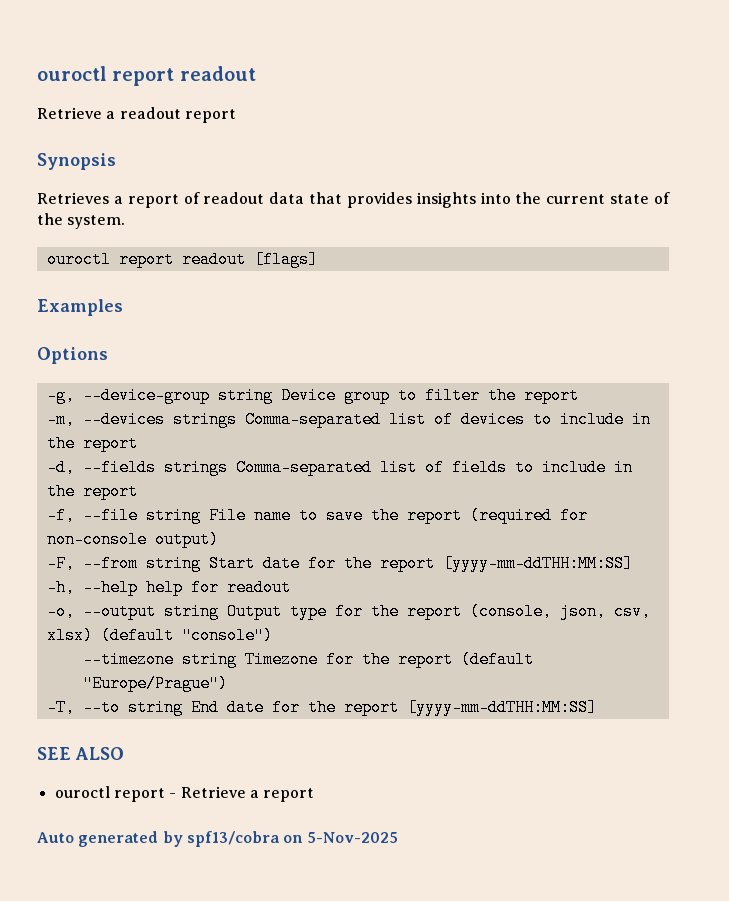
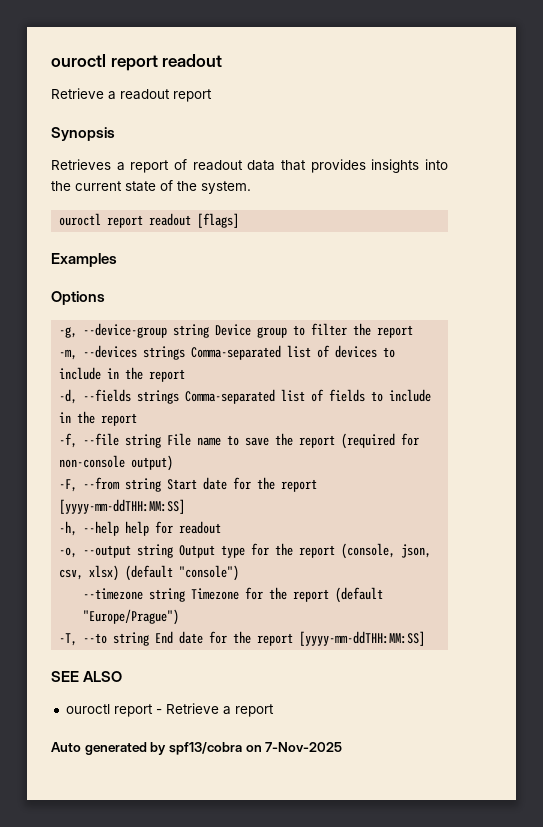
- Auto generated by spf13/cobra on 5-Nov-2025
+ Auto generated by spf13/cobra on 7-Nov-2025

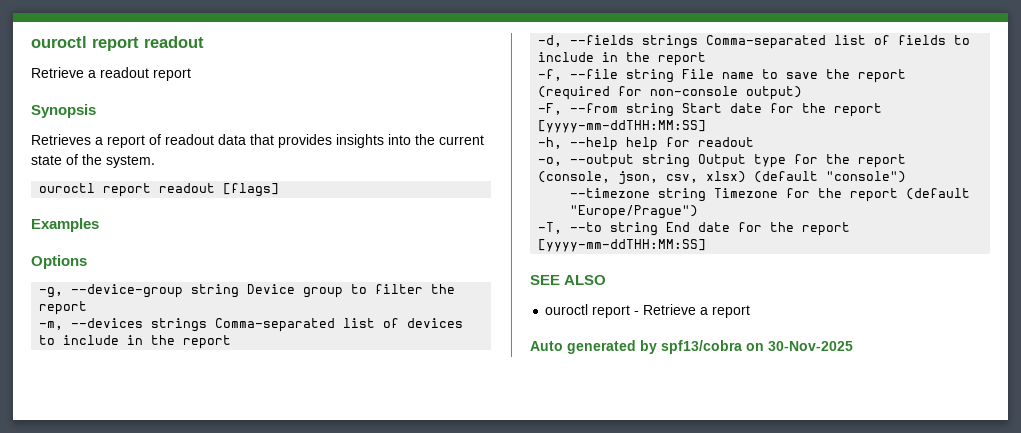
- Auto generated by spf13/cobra on 7-Nov-2025
+ Auto generated by spf13/cobra on 30-Nov-2025

